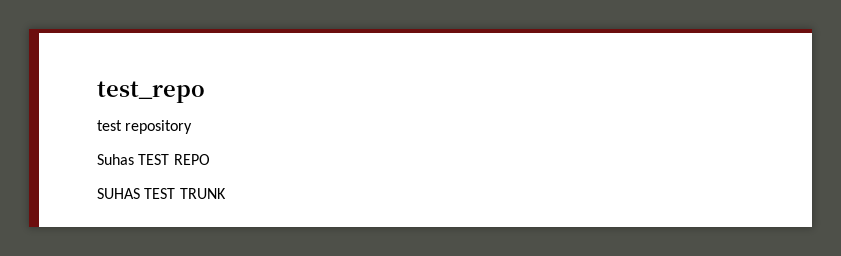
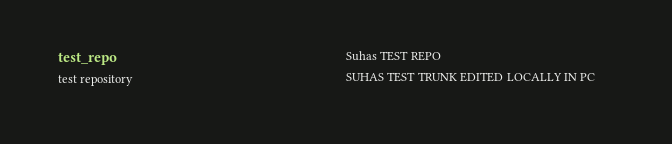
- SUHAS TEST TRUNK
+ SUHAS TEST TRUNK EDITED LOCALLY IN PC

